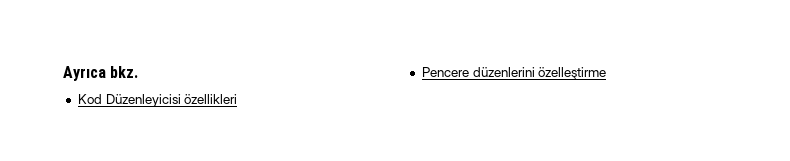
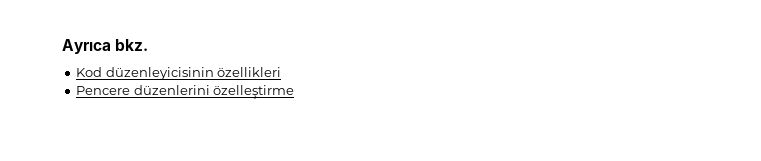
- Kod Düzenleyicisi özellikleri
+ Kod düzenleyicisinin özellikleri

